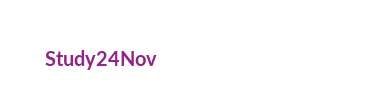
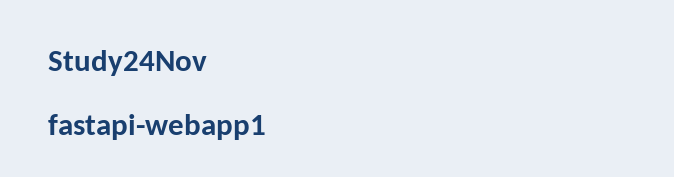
+ fastapi-webapp1

